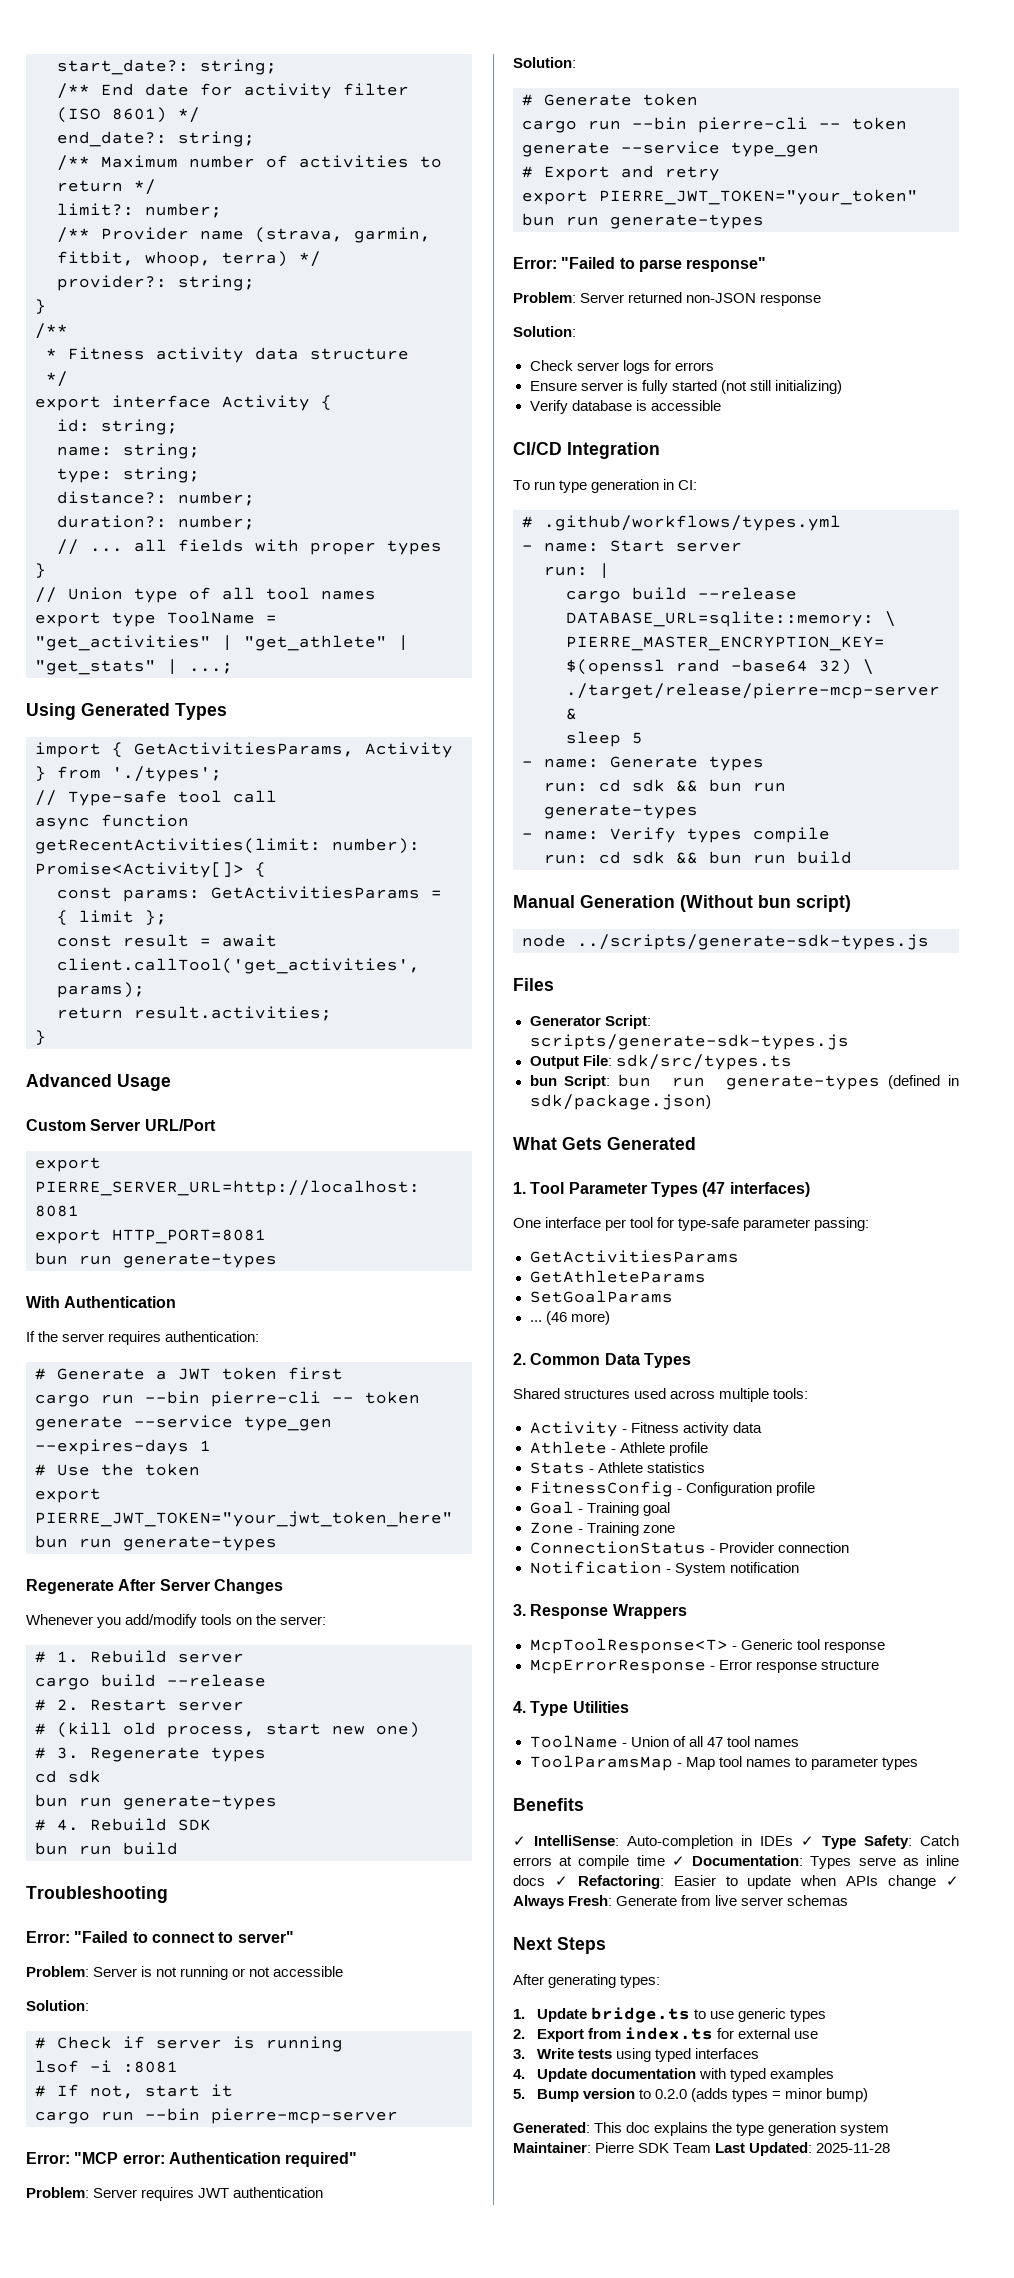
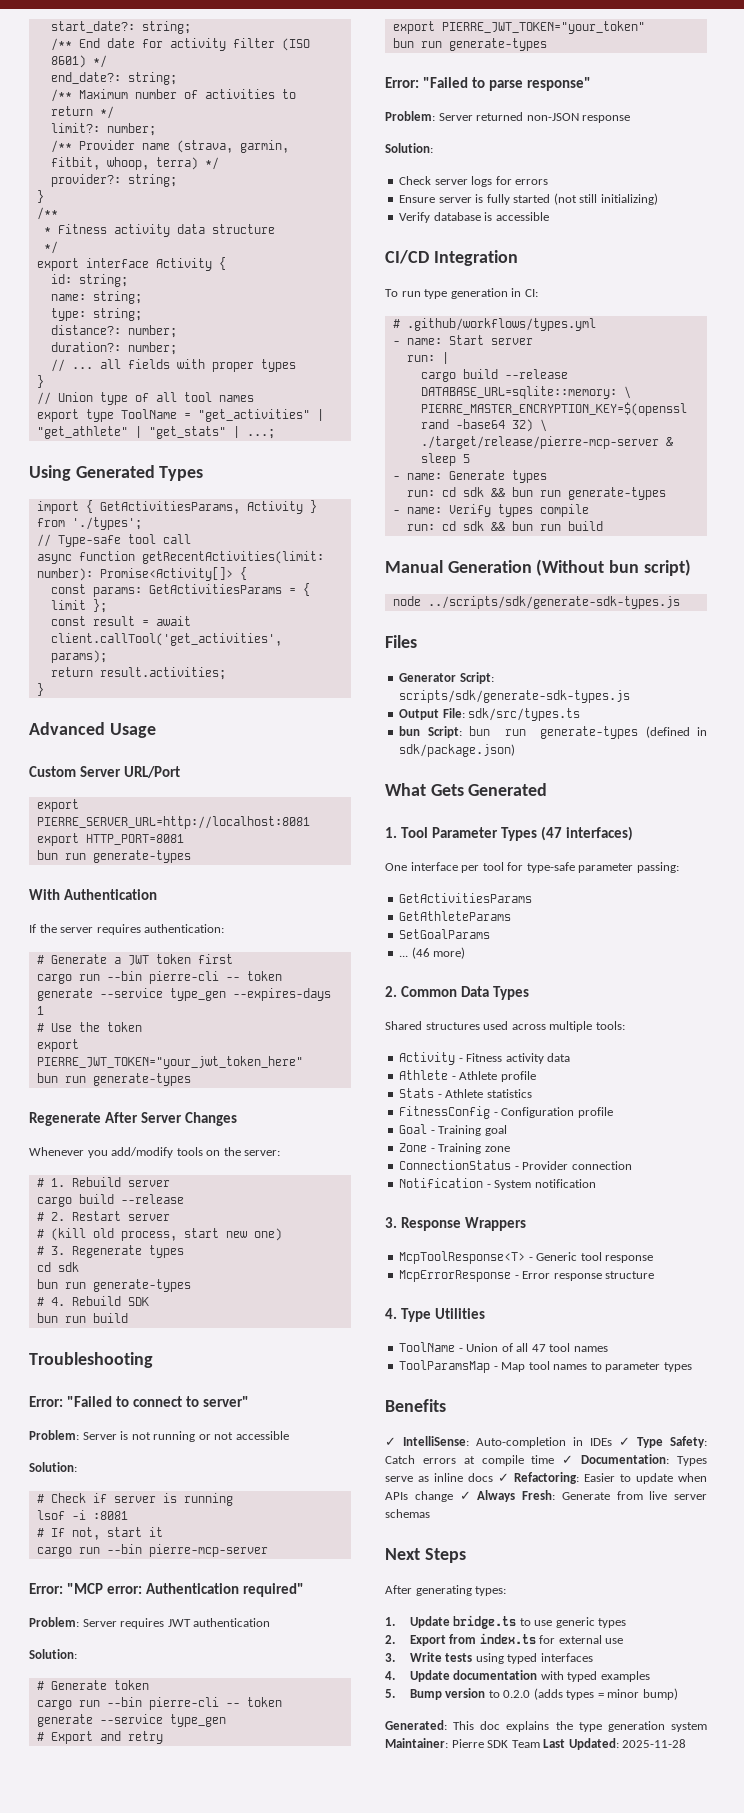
- node ../scripts/generate-sdk-types.js
+ node ../scripts/sdk/generate-sdk-types.js
- Generator Script: scripts/generate-sdk-types.js
+ Generator Script: scripts/sdk/generate-sdk-types.js

